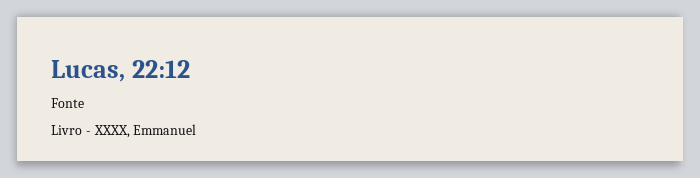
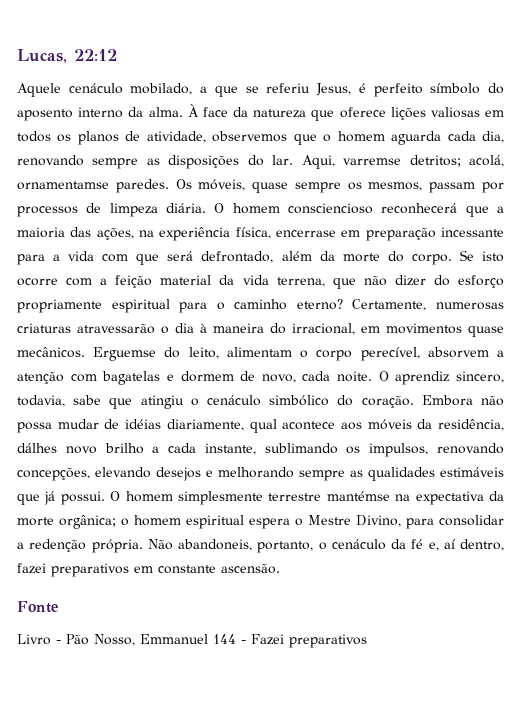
+ Aquele cenáculo mobilado, a que se referiu Jesus, é perfeito símbolo do aposento interno da alma. À face da natureza que oferece lições valiosas em todos os planos de atividade, observemos que o homem aguarda cada dia, renovando sempre as disposições do lar. Aqui, varremse detritos; acolá, ornamentamse paredes. Os móveis, quase sempre os mesmos, passam por processos de limpeza diária. O homem consciencioso reconhecerá que a maioria das ações, na experiência física, encerrase em preparação incessante para a vida com que será defrontado, além da morte do corpo. Se isto ocorre com a feição material da vida terrena, que não dizer do esforço propriamente espiritual para o caminho eterno? Certamente, numerosas criaturas atravessarão o dia à maneira do irracional, em movimentos quase mecânicos. Erguemse do leito, alimentam o corpo perecível, absorvem a atenção com bagatelas e dormem de novo, cada noite. O aprendiz sincero, todavia, sabe que atingiu o cenáculo simbólico do coração. Embora não possa mudar de idéias diariamente, qual acontece aos móveis da residência, dálhes novo brilho a cada instante, sublimando os impulsos, renovando concepções, elevando desejos e melhorando sempre as qualidades estimáveis que já possui. O homem simplesmente terrestre mantémse na expectativa da morte orgânica; o homem espiritual espera o Mestre Divino, para consolidar a redenção própria. Não abandoneis, portanto, o cenáculo da fé e, aí dentro, fazei preparativos em constante ascensão.
  Fonte
- Livro - XXXX, Emmanuel
+ Livro - Pão Nosso, Emmanuel 144 - Fazei preparativos

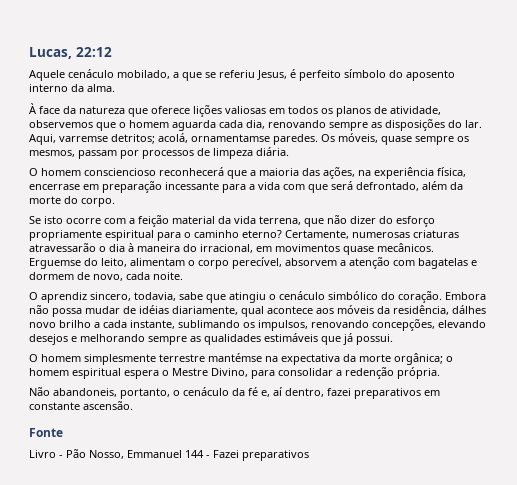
- Aquele cenáculo mobilado, a que se referiu Jesus, é perfeito símbolo do aposento interno da alma. À face da natureza que oferece lições valiosas em todos os planos de atividade, observemos que o homem aguarda cada dia, renovando sempre as disposições do lar.
+ Aquele cenáculo mobilado, a que se referiu Jesus, é perfeito símbolo do aposento interno da alma.
+ À face da natureza que oferece lições valiosas em todos os planos de atividade, observemos que o homem aguarda cada dia, renovando sempre as disposições do lar.
- Os móveis, quase sempre os mesmos, passam por processos de limpeza diária. O homem consciencioso reconhecerá que a maioria das ações, na experiência física, encerrase em preparação incessante para a vida com que será defrontado, além da morte do corpo. Se isto ocorre com a feição material da vida terrena, que não dizer do esforço propriamente espiritual para o caminho eterno?
+ Os móveis, quase sempre os mesmos, passam por processos de limpeza diária.
+ O homem consciencioso reconhecerá que a maioria das ações, na experiência física, encerrase em preparação incessante para a vida com que será defrontado, além da morte do corpo.
+ Se isto ocorre com a feição material da vida terrena, que não dizer do esforço propriamente espiritual para o caminho eterno?
- Erguemse do leito, alimentam o corpo perecível, absorvem a atenção com bagatelas e dormem de novo, cada noite. O aprendiz sincero, todavia, sabe que atingiu o cenáculo simbólico do coração.
+ Erguemse do leito, alimentam o corpo perecível, absorvem a atenção com bagatelas e dormem de novo, cada noite.
+ O aprendiz sincero, todavia, sabe que atingiu o cenáculo simbólico do coração.
- Embora não possa mudar de idéias diariamente, qual acontece aos móveis da residência, dálhes novo brilho a cada instante, sublimando os impulsos, renovando concepções, elevando desejos e melhorando sempre as qualidades estimáveis que já possui. O homem simplesmente terrestre mantémse na expectativa da morte orgânica;
+ Embora não possa mudar de idéias diariamente, qual acontece aos móveis da residência, dálhes novo brilho a cada instante, sublimando os impulsos, renovando concepções, elevando desejos e melhorando sempre as qualidades estimáveis que já possui.
+ O homem simplesmente terrestre mantémse na expectativa da morte orgânica;
- o homem espiritual espera o Mestre Divino, para consolidar a redenção própria. Não abandoneis, portanto, o cenáculo da fé e, aí dentro, fazei preparativos em constante ascensão.
+ o homem espiritual espera o Mestre Divino, para consolidar a redenção própria.
+ Não abandoneis, portanto, o cenáculo da fé e, aí dentro, fazei preparativos em constante ascensão.

